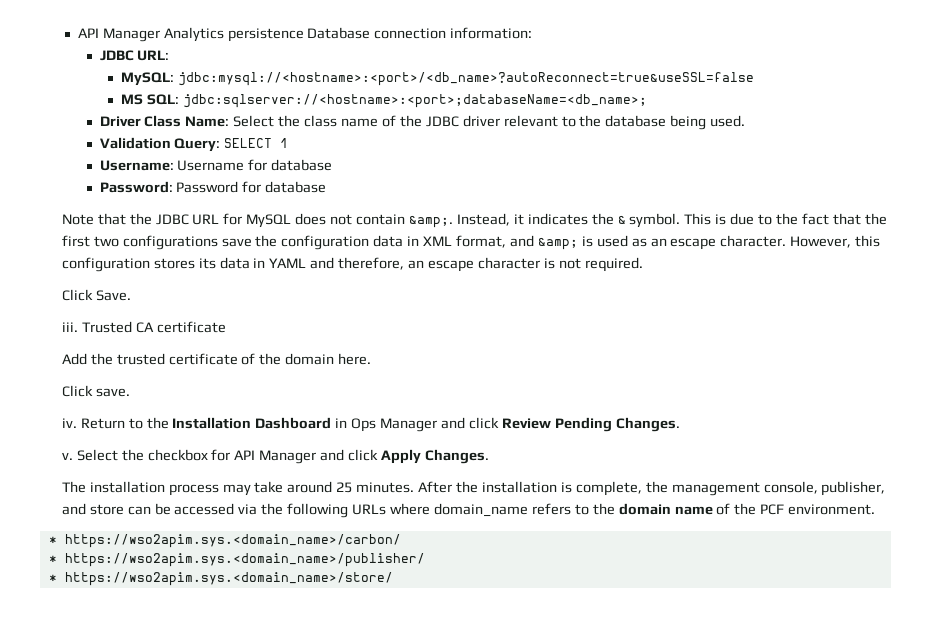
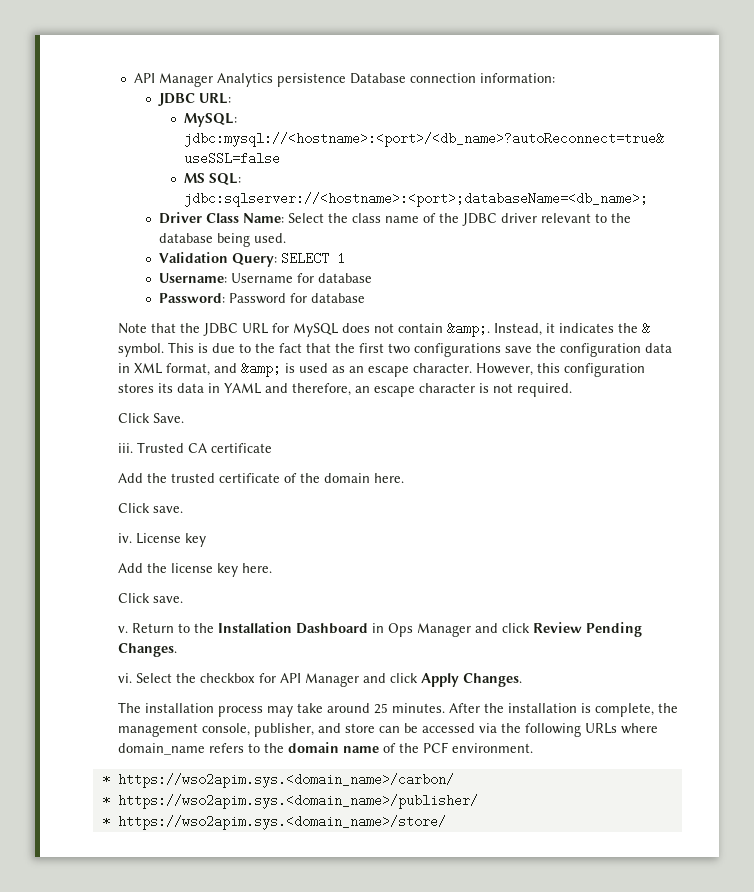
+ License key
+ Add the license key here.
+ Click save.
+ v.
- v.
+ vi.

